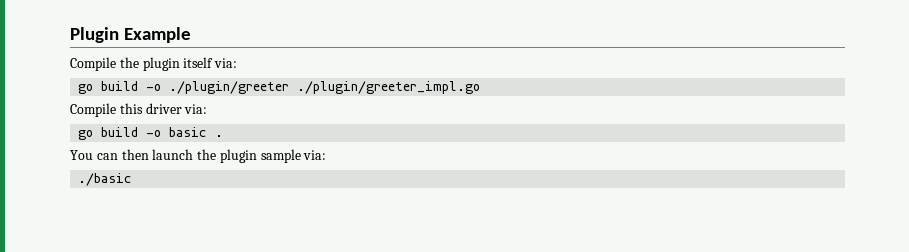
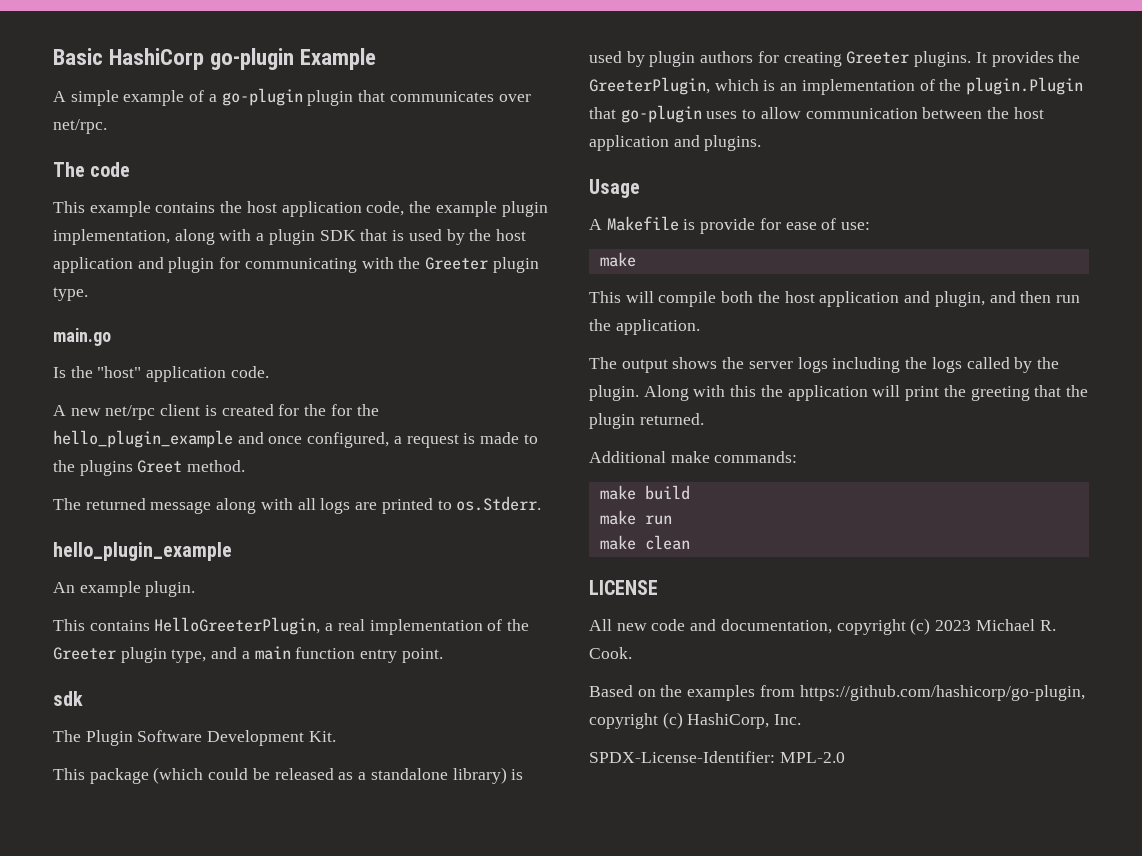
- Plugin Example
- Compile the plugin itself via:
- go build -o ./plugin/greeter ./plugin/greeter_impl.go
- Compile this driver via:
- go build -o basic .
- You can then launch the plugin sample via:
- ./basic
+ Basic HashiCorp go-plugin Example
+ A simple example of a go-plugin plugin that communicates over net/rpc.
+ The code
+ This example contains the host application code, the example plugin implementation, along with a plugin SDK that is used by the host application and plugin for communicating with the Greeter plugin type.
+ main.go
+ Is the "host" application code.
+ A new net/rpc client is created for the for the hello_plugin_example and once configured, a request is made to the plugins Greet method.
+ The returned message along with all logs are printed to os.Stderr.
+ hello_plugin_example
+ An example plugin.
+ This contains HelloGreeterPlugin, a real implementation of the Greeter plugin type, and a main function entry point.
+ sdk
+ The Plugin Software Development Kit.
+ This package (which could be released as a standalone library) is used by plugin authors for creating Greeter plugins. It provides the GreeterPlugin, which is an implementation of the plugin.Plugin that go-plugin uses to allow communication between the host application and plugins.
+ Usage
+ A Makefile is provide for ease of use:
+ make
+ This will compile both the host application and plugin, and then run the application.
+ The output shows the server logs including the logs called by the plugin. Along with this the application will print the greeting that the plugin returned.
+ Additional make commands:
+ make build
+ make run
+ make clean
+ LICENSE
+ All new code and documentation, copyright (c) 2023 Michael R. Cook.
+ Based on the examples from https://github.com/hashicorp/go-plugin, copyright (c) HashiCorp, Inc.
+ SPDX-License-Identifier: MPL-2.0

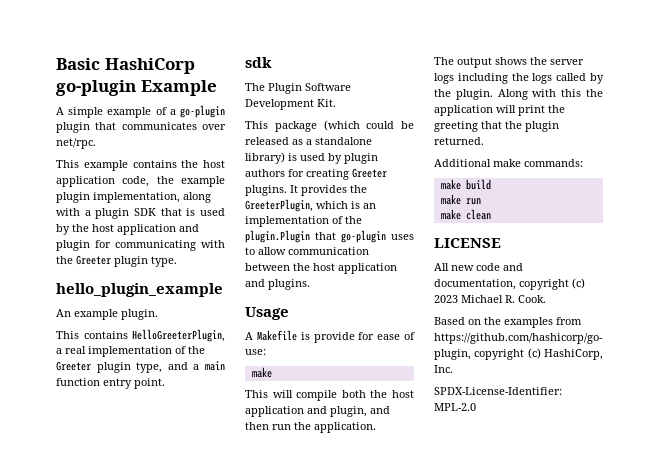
- The code
- main.go
- Is the "host" application code.
- A new net/rpc client is created for the for the hello_plugin_example and once configured, a request is made to the plugins Greet method.
- The returned message along with all logs are printed to os.Stderr.

